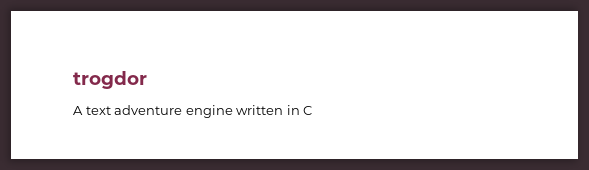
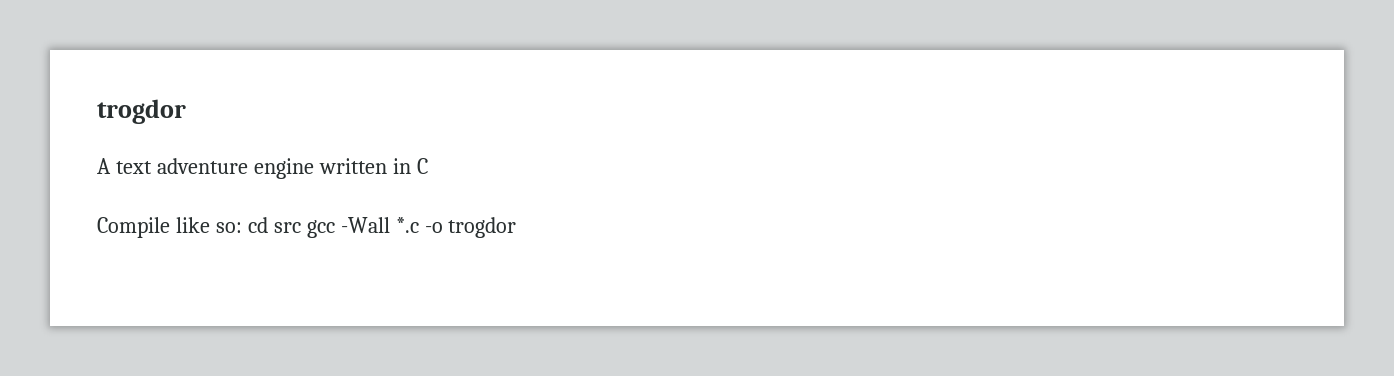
+ Compile like so: cd src gcc -Wall *.c -o trogdor

